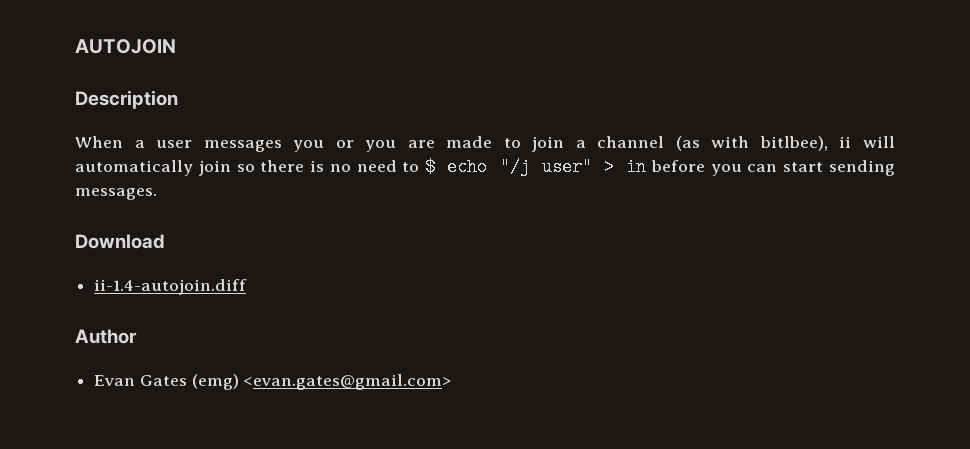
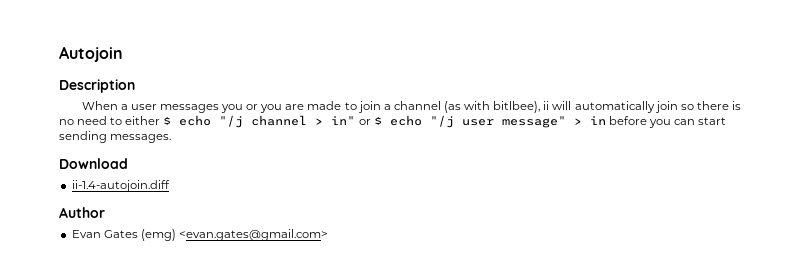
- AUTOJOIN
+ Autojoin
- When a user messages you or you are made to join a channel (as with bitlbee), ii will automatically join so there is no need to $ echo "/j user" > in before you can start sending messages.
+ When a user messages you or you are made to join a channel (as with bitlbee), ii will automatically join so there is no need to either $ echo "/j channel > in" or $ echo "/j user message" > in before you can start sending messages.

